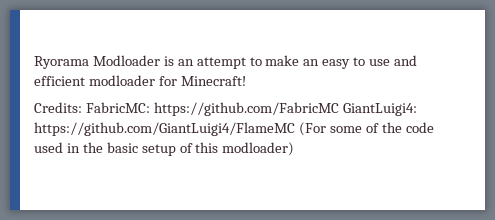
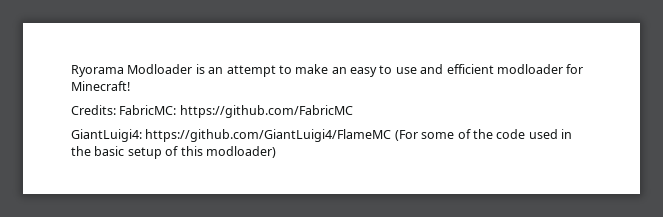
- Credits: FabricMC: https://github.com/FabricMC GiantLuigi4: https://github.com/GiantLuigi4/FlameMC (For some of the code used in the basic setup of this modloader)
+ Credits: FabricMC: https://github.com/FabricMC
+ GiantLuigi4: https://github.com/GiantLuigi4/FlameMC (For some of the code used in the basic setup of this modloader)

